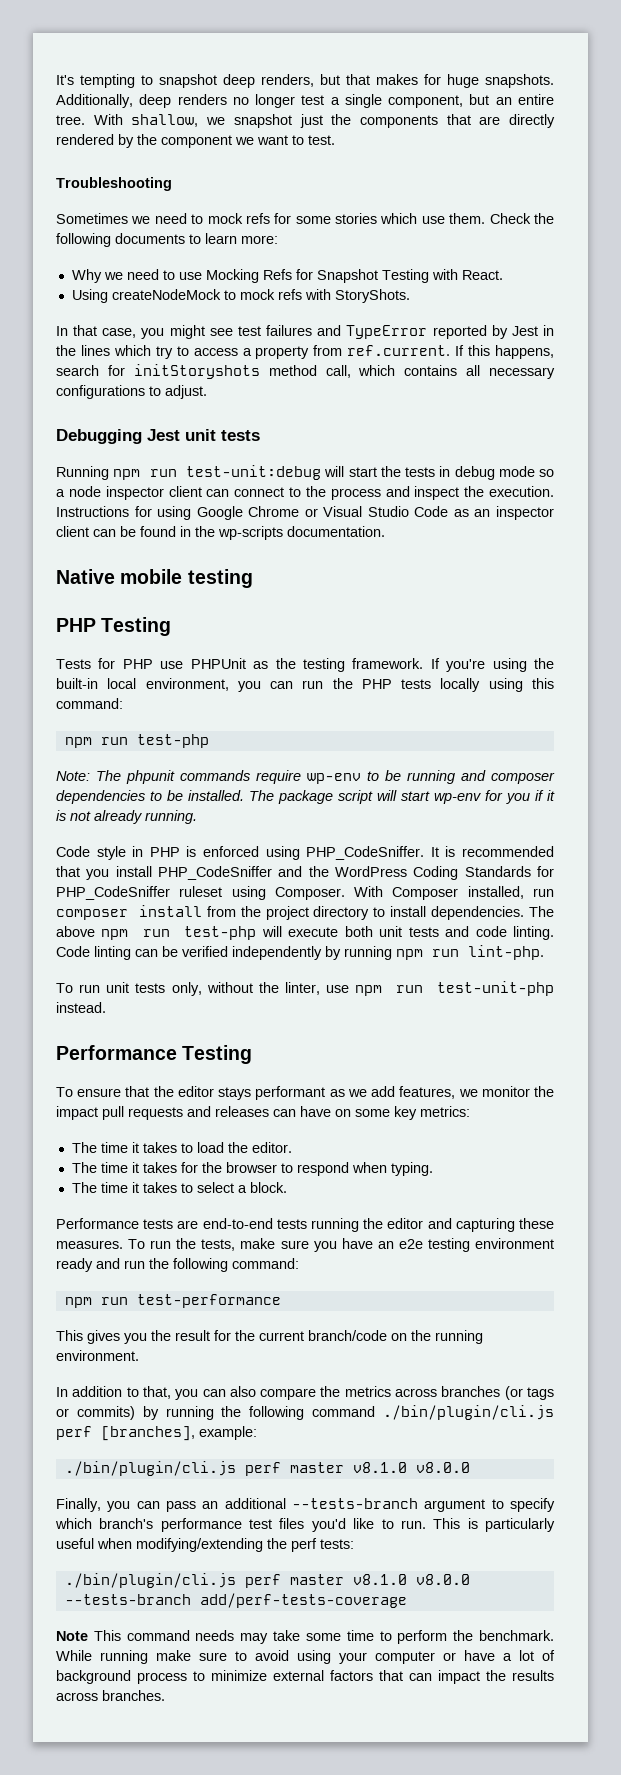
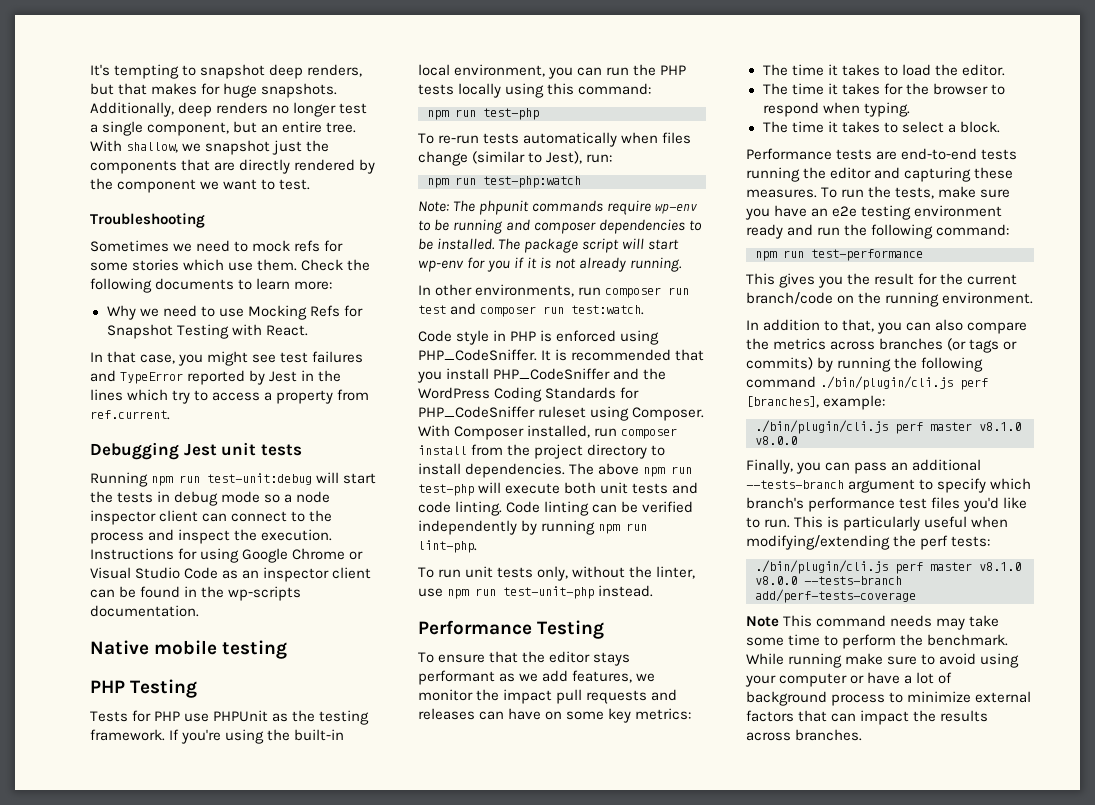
- Using createNodeMock to mock refs with StoryShots.
- In that case, you might see test failures and TypeError reported by Jest in the lines which try to access a property from ref.current. If this happens, search for initStoryshots method call, which contains all necessary configurations to adjust.
+ In that case, you might see test failures and TypeError reported by Jest in the lines which try to access a property from ref.current.
+ To re-run tests automatically when files change (similar to Jest), run:
+ npm run test-php:watch
+ In other environments, run composer run test and composer run test:watch.

